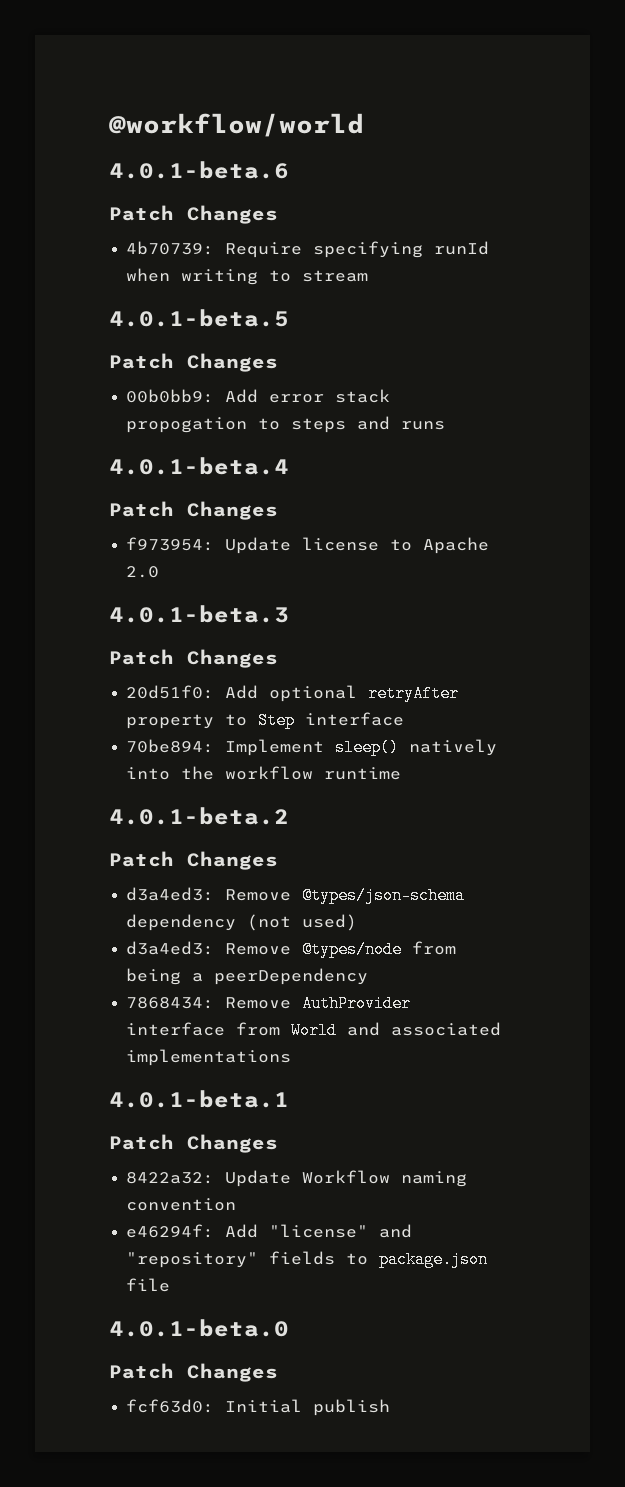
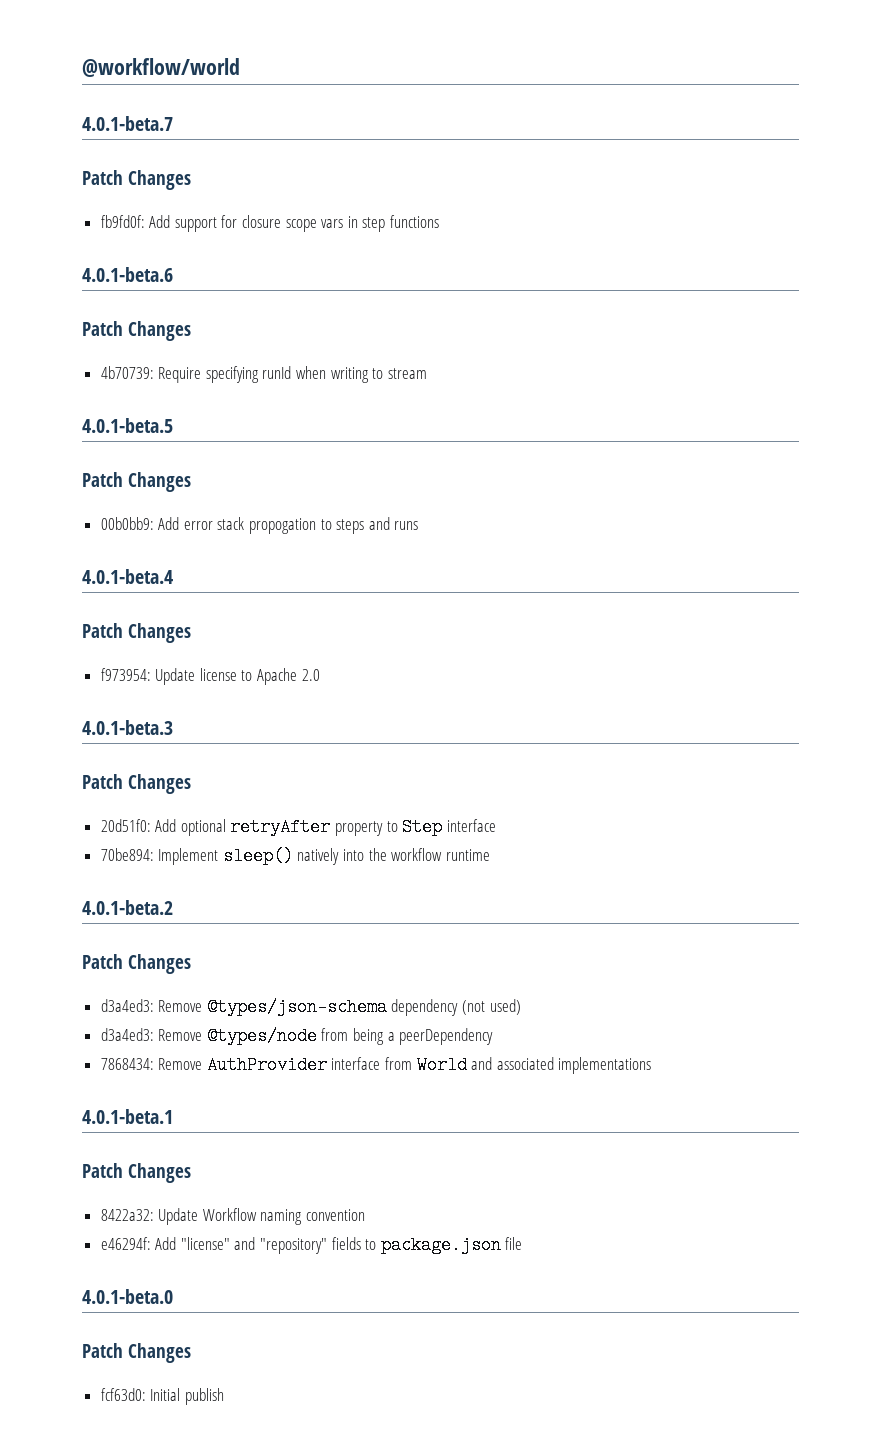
+ 4.0.1-beta.7
+ Patch Changes
+ fb9fd0f: Add support for closure scope vars in step functions

